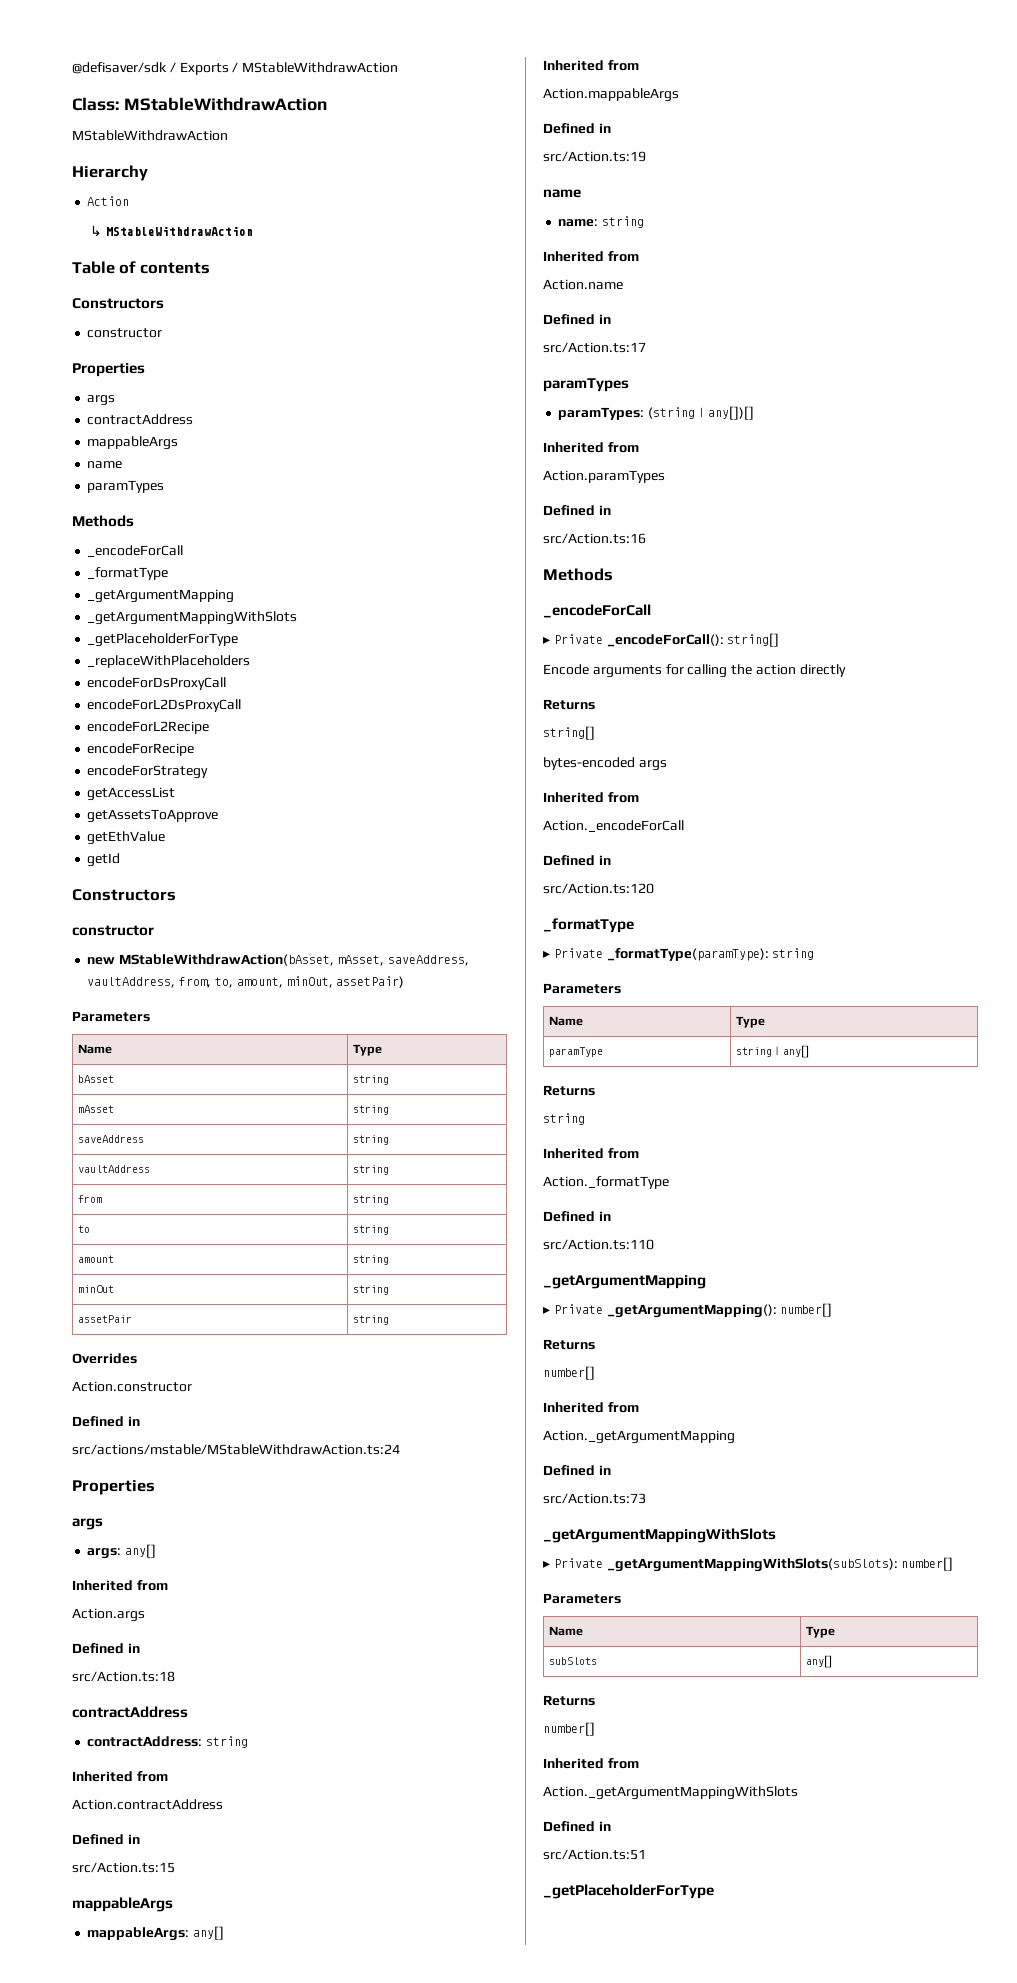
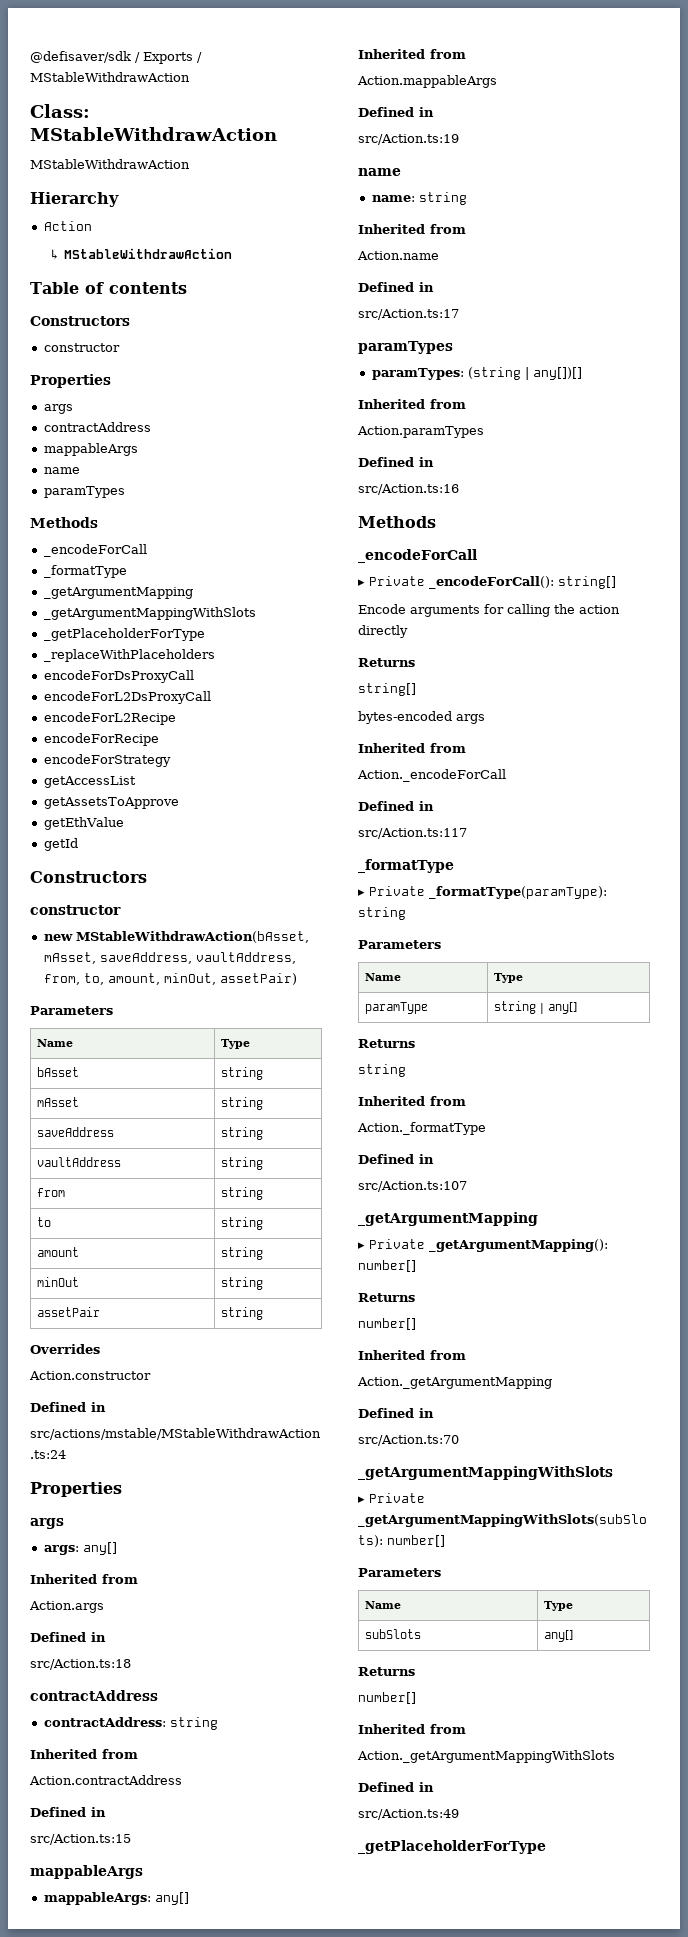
- src/Action.ts:120
+ src/Action.ts:117
- src/Action.ts:110
+ src/Action.ts:107
- src/Action.ts:73
+ src/Action.ts:70
- src/Action.ts:51
+ src/Action.ts:49

